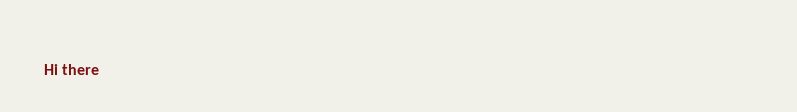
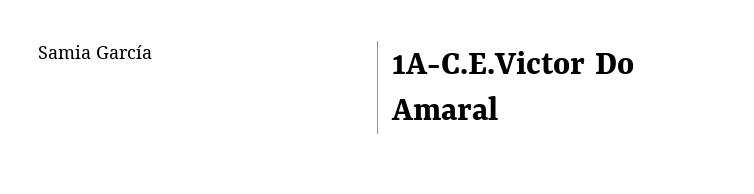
- Hi there
+ Samia García
+ 1A-C.E.Victor Do Amaral

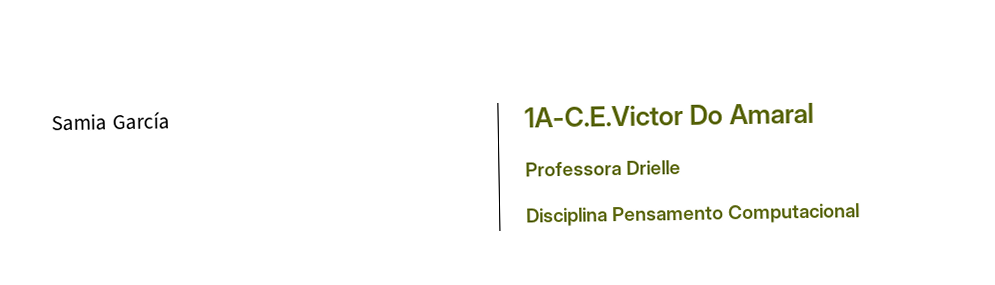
+ Professora Drielle
+ Disciplina Pensamento Computacional

